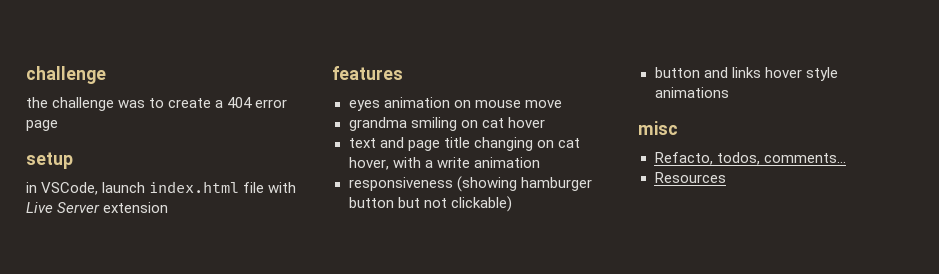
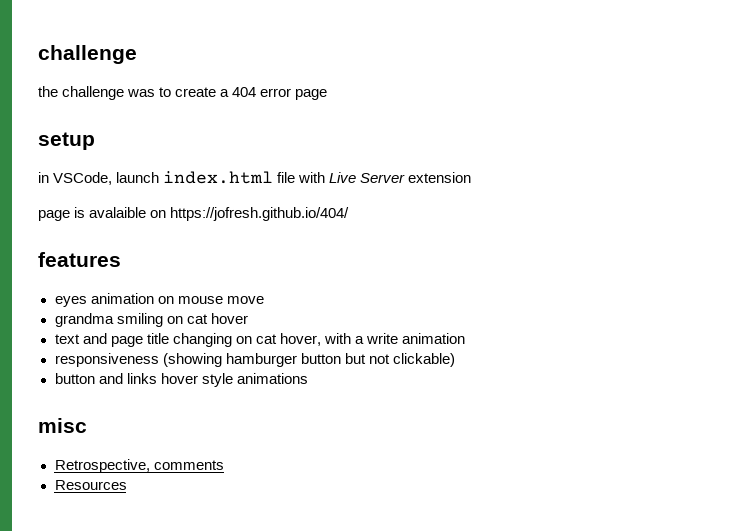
+ page is avalaible on https://jofresh.github.io/404/
- Refacto, todos, comments...
+ Retrospective, comments

